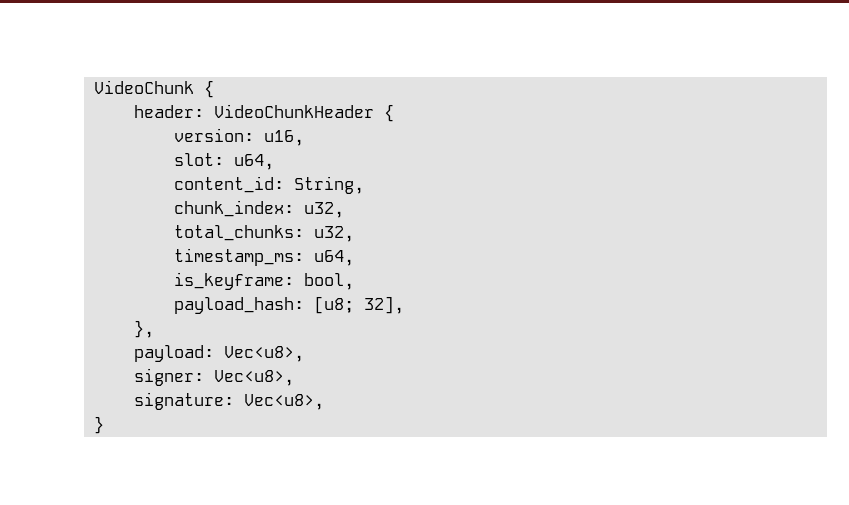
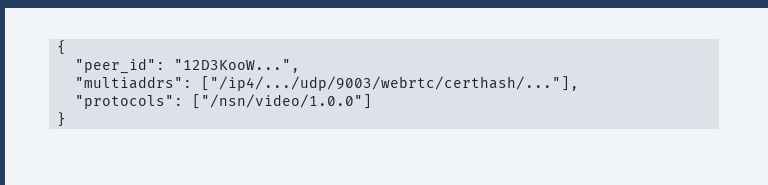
- VideoChunk {
- header: VideoChunkHeader {
- version: u16,
- slot: u64,
- content_id: String,
- chunk_index: u32,
- total_chunks: u32,
- timestamp_ms: u64,
- is_keyframe: bool,
- payload_hash: [u8; 32],
- },
- payload: Vec<u8>,
- signer: Vec<u8>,
- signature: Vec<u8>,
+ {
+ "peer_id": "12D3KooW...",
+ "multiaddrs": ["/ip4/.../udp/9003/webrtc/certhash/..."],
+ "protocols": ["/nsn/video/1.0.0"]

